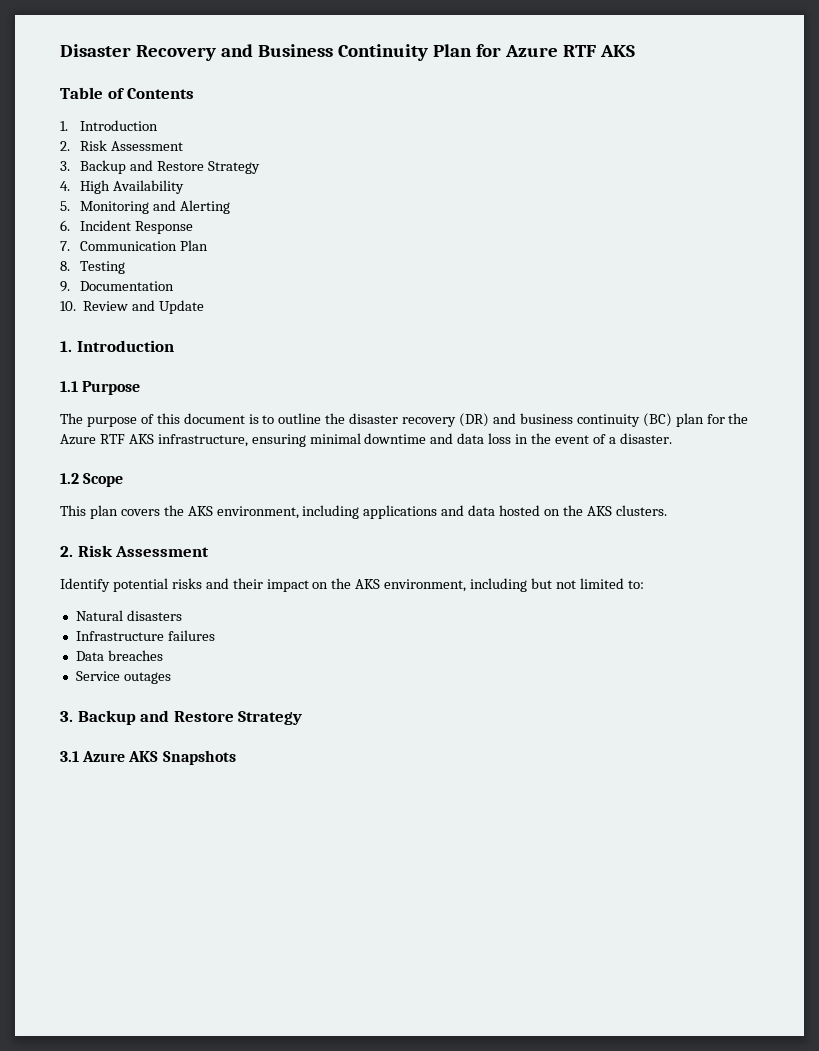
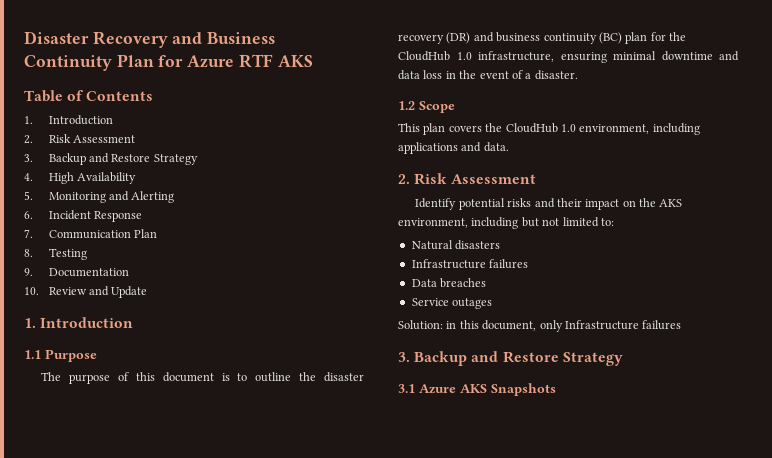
- The purpose of this document is to outline the disaster recovery (DR) and business continuity (BC) plan for the Azure RTF AKS infrastructure, ensuring minimal downtime and data loss in the event of a disaster.
+ The purpose of this document is to outline the disaster recovery (DR) and business continuity (BC) plan for the CloudHub 1.0 infrastructure, ensuring minimal downtime and data loss in the event of a disaster.
- This plan covers the AKS environment, including applications and data hosted on the AKS clusters.
+ This plan covers the CloudHub 1.0 environment, including applications and data.
+ Solution: in this document, only Infrastructure failures

